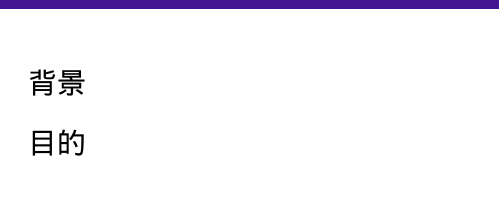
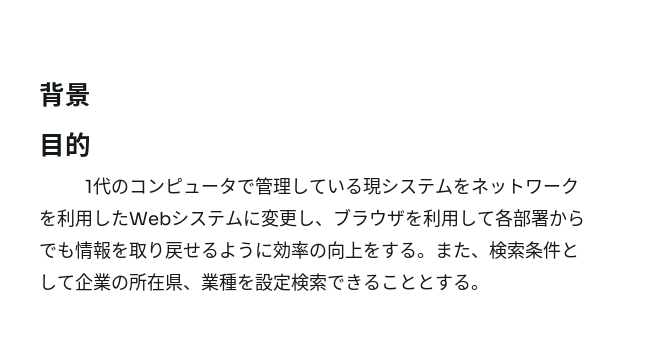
+ 1代のコンピュータで管理している現システムをネットワークを利用したWebシステムに変更し、ブラウザを利用して各部署からでも情報を取り戻せるように効率の向上をする。また、検索条件として企業の所在県、業種を設定検索できることとする。

